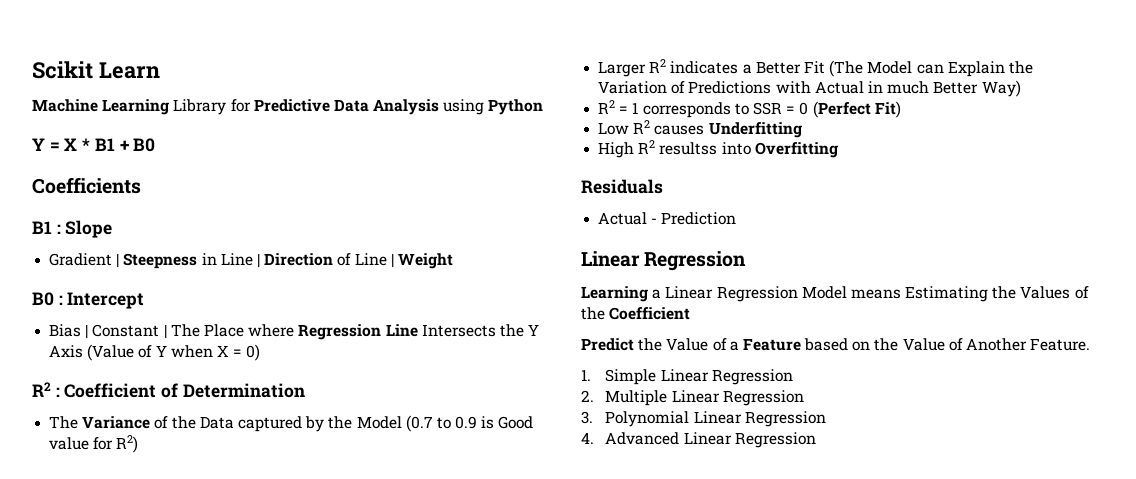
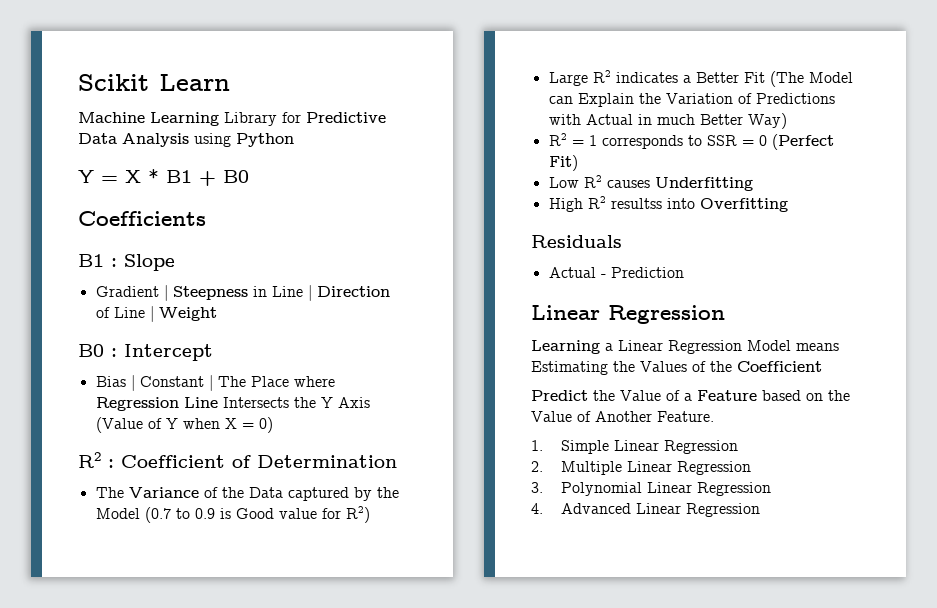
- Larger R2 indicates a Better Fit (The Model can Explain the Variation of Predictions with Actual in much Better Way)
+ Large R2 indicates a Better Fit (The Model can Explain the Variation of Predictions with Actual in much Better Way)

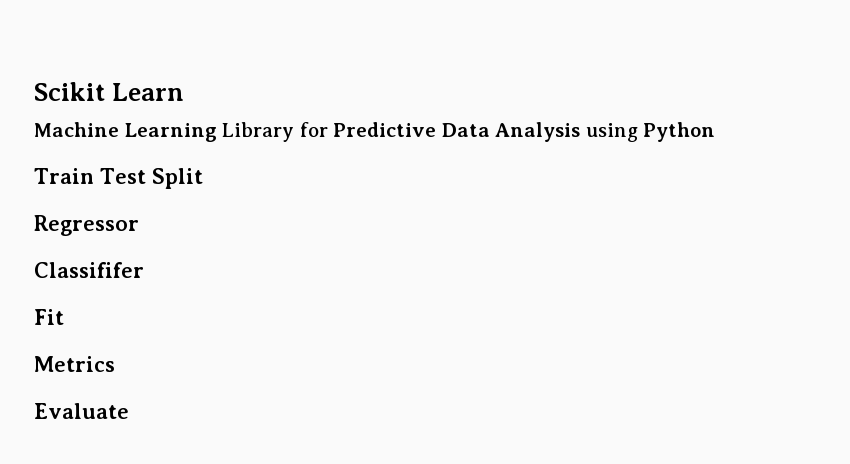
- Y = X * B1 + B0
- Coefficients
- B1 : Slope
- Gradient | Steepness in Line | Direction of Line | Weight
- B0 : Intercept
- Bias | Constant | The Place where Regression Line Intersects the Y Axis (Value of Y when X = 0)
- R2 : Coefficient of Determination
- The Variance of the Data captured by the Model (0.7 to 0.9 is Good value for R2)
- Large R2 indicates a Better Fit (The Model can Explain the Variation of Predictions with Actual in much Better Way)
- R2 = 1 corresponds to SSR = 0 (Perfect Fit)
- Low R2 causes Underfitting
- High R2 resultss into Overfitting
- Residuals
- Actual - Prediction
- Linear Regression
- Learning a Linear Regression Model means Estimating the Values of the Coefficient
- Predict the Value of a Feature based on the Value of Another Feature.
- 1. Simple Linear Regression
- 2. Multiple Linear Regression
- 3. Polynomial Linear Regression
- 4. Advanced Linear Regression
+ Train Test Split
+ Regressor
+ Classififer
+ Fit
+ Metrics
+ Evaluate

